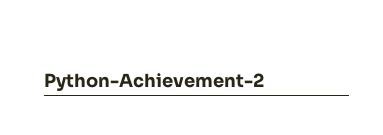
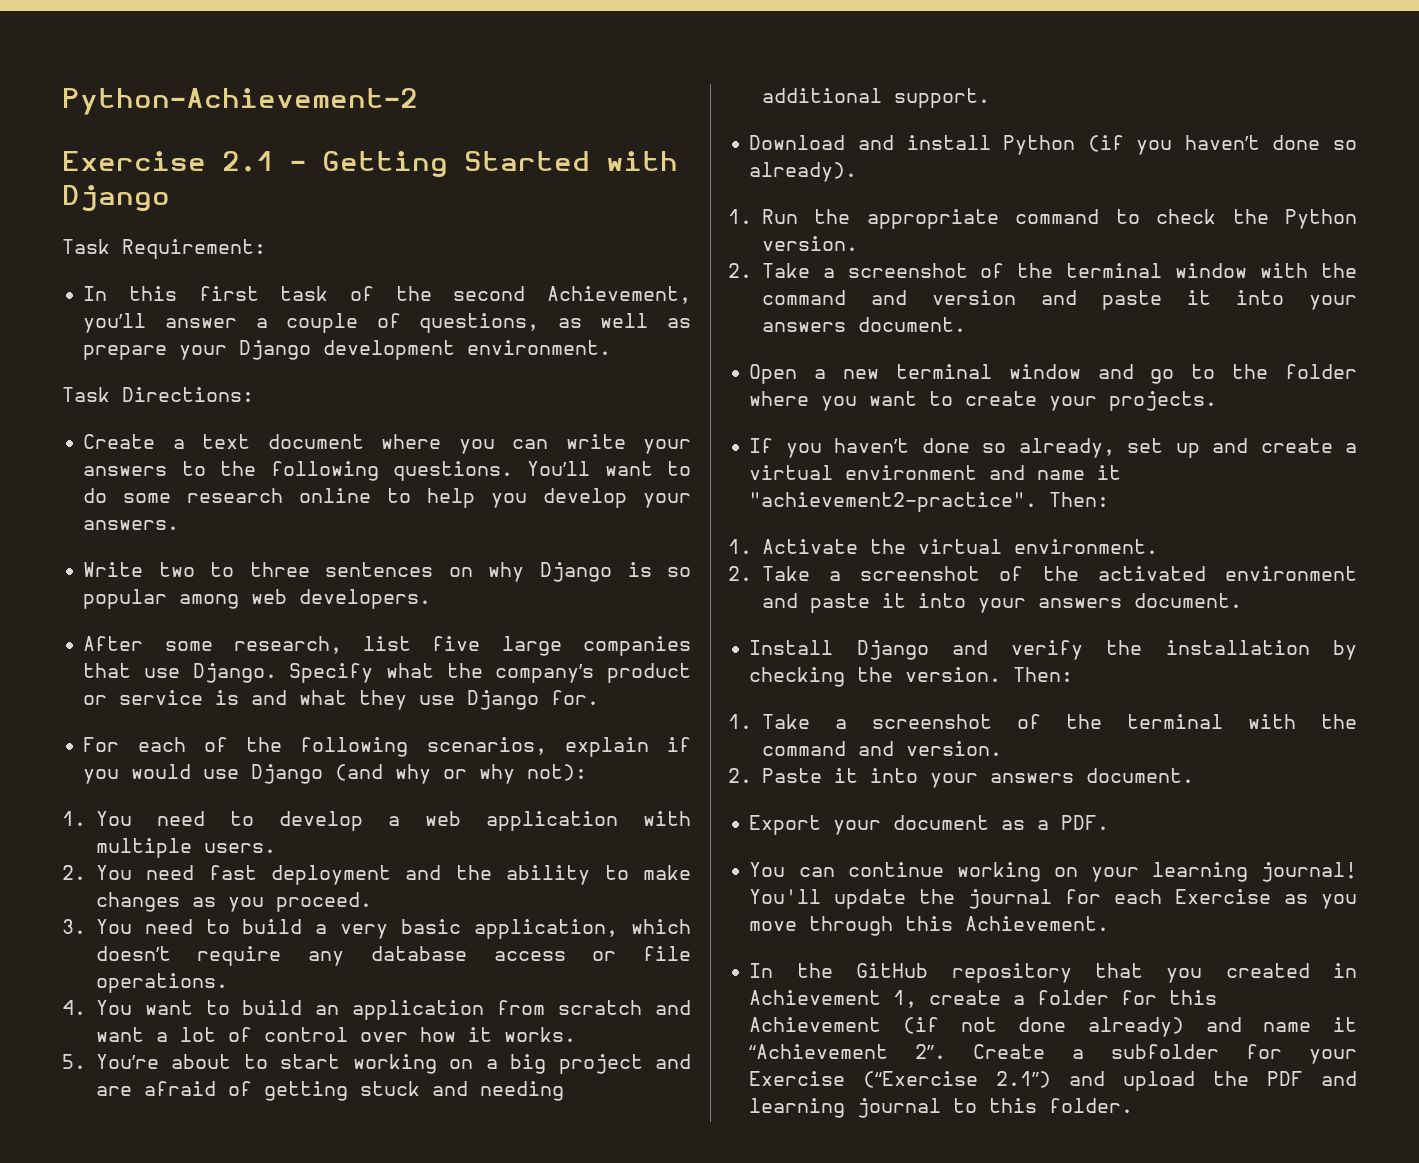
+ Exercise 2.1 - Getting Started with Django
+ Task Requirement:
+ In this first task of the second Achievement, you’ll answer a couple of questions, as well as prepare your Django development environment.
+ Task Directions:
+ Create a text document where you can write your answers to the following questions. You’ll want to do some research online to help you develop your answers.
+ Write two to three sentences on why Django is so popular among web developers.
+ After some research, list five large companies that use Django. Specify what the company’s product or service is and what they use Django for.
+ For each of the following scenarios, explain if you would use Django (and why or why not):
+ 1. You need to develop a web application with multiple users.
+ 2. You need fast deployment and the ability to make changes as you proceed.
+ 3. You need to build a very basic application, which doesn’t require any database access or file operations.
+ 4. You want to build an application from scratch and want a lot of control over how it works.
+ 5. You’re about to start working on a big project and are afraid of getting stuck and needing additional support.
+ Download and install Python (if you haven’t done so already).
+ 1. Run the appropriate command to check the Python version.
+ 2. Take a screenshot of the terminal window with the command and version and paste it into your answers document.
+ Open a new terminal window and go to the folder where you want to create your projects.
+ If you haven’t done so already, set up and create a virtual environment and name it "achievement2-practice". Then:
+ 1. Activate the virtual environment.
+ 2. Take a screenshot of the activated environment and paste it into your answers document.
+ Install Django and verify the installation by checking the version. Then:
+ 1. Take a screenshot of the terminal with the command and version.
+ 2. Paste it into your answers document.
+ Export your document as a PDF.
+ You can continue working on your learning journal! You'll update the journal for each Exercise as you move through this Achievement.
+ In the GitHub repository that you created in Achievement 1, create a folder for this Achievement (if not done already) and name it “Achievement 2”. Create a subfolder for your Exercise (“Exercise 2.1”) and upload the PDF and learning journal to this folder.

